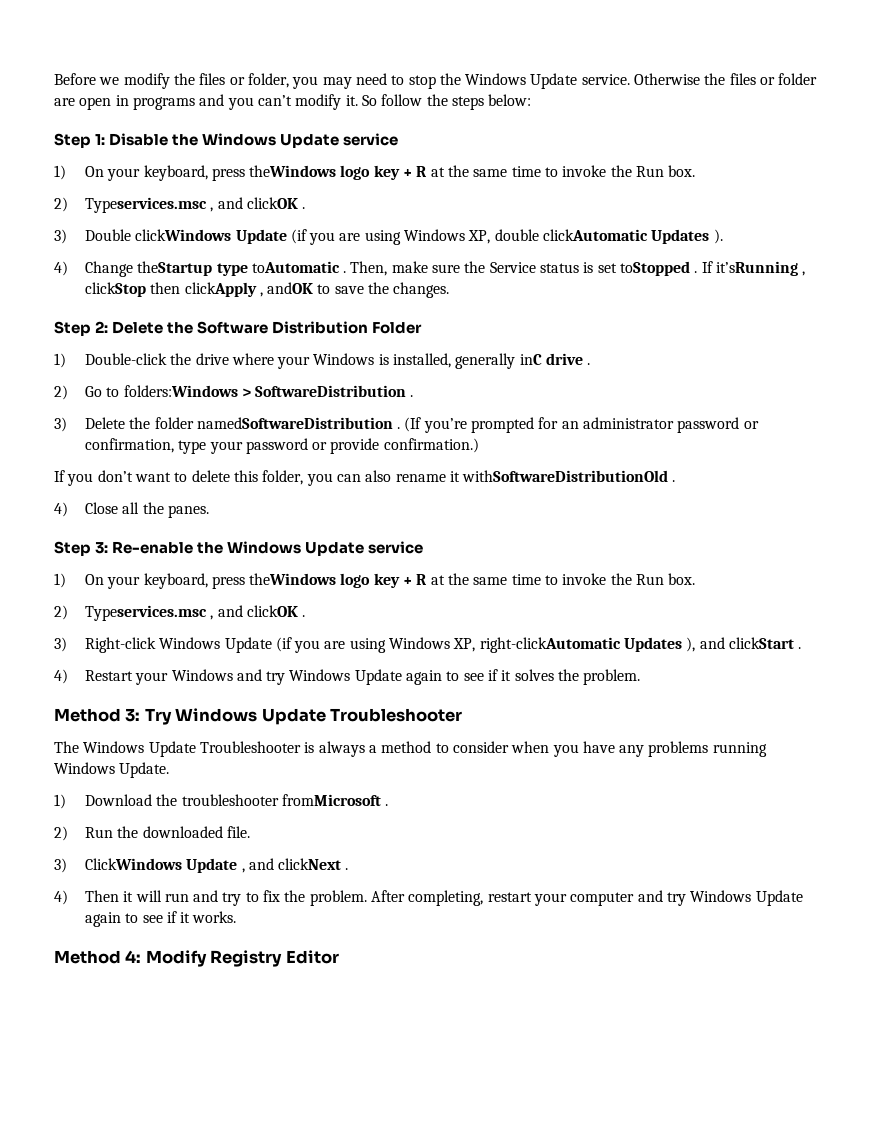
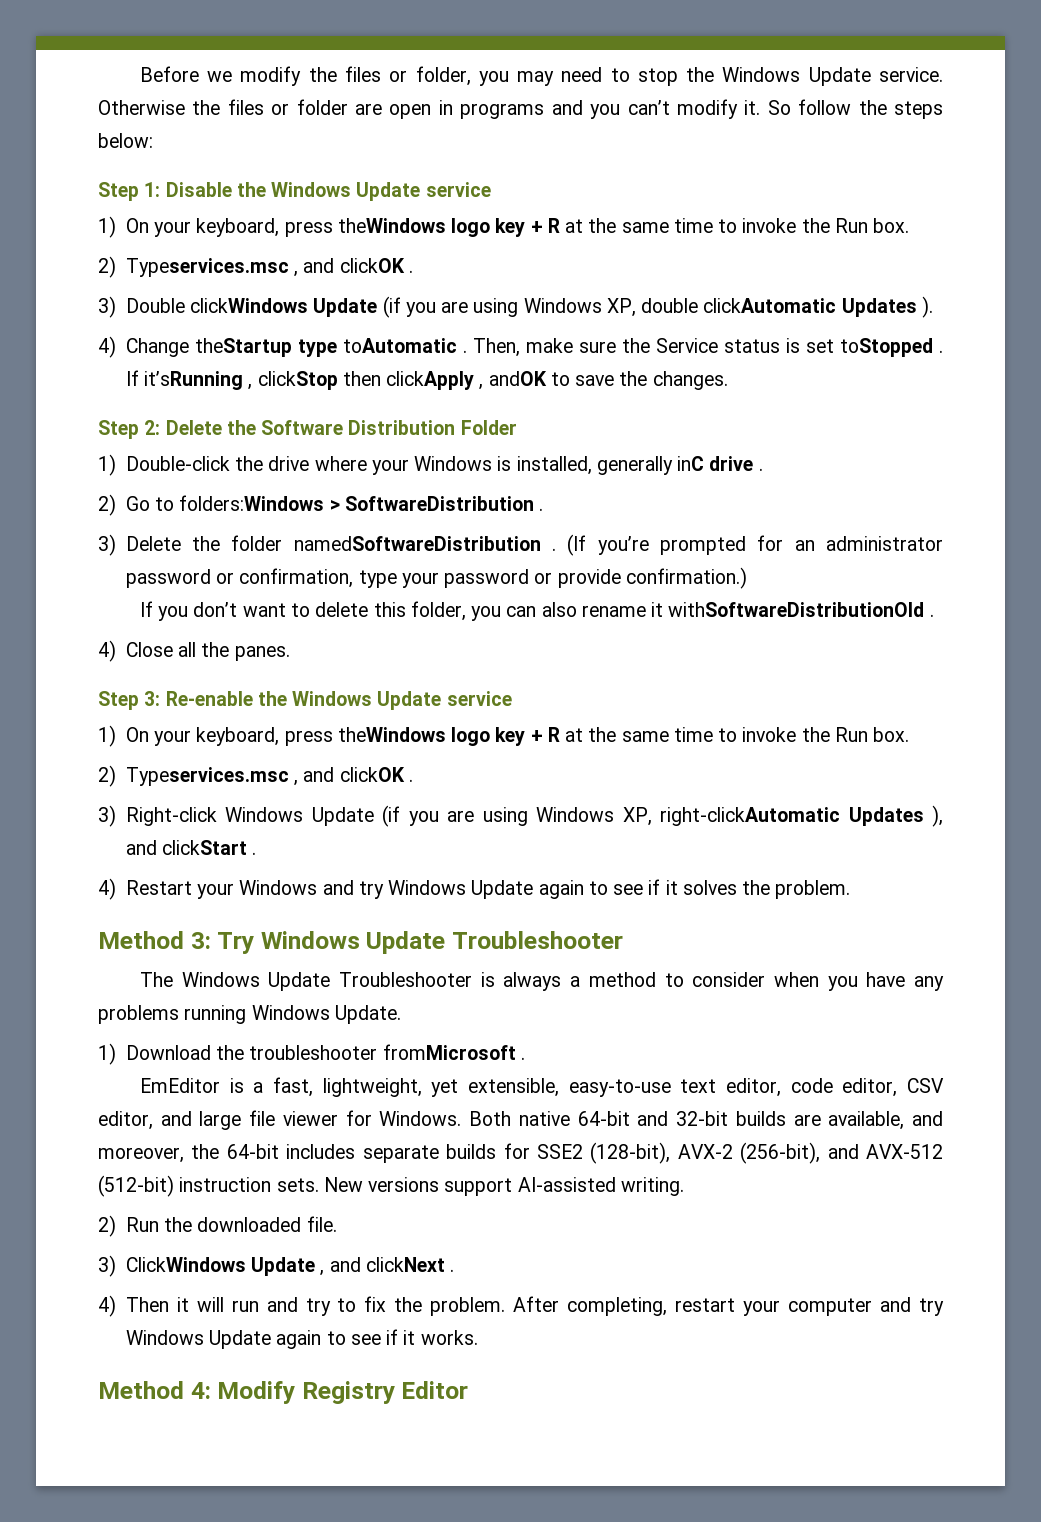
+ EmEditor is a fast, lightweight, yet extensible, easy-to-use text editor, code editor, CSV editor, and large file viewer for Windows. Both native 64-bit and 32-bit builds are available, and moreover, the 64-bit includes separate builds for SSE2 (128-bit), AVX-2 (256-bit), and AVX-512 (512-bit) instruction sets. New versions support AI-assisted writing.

